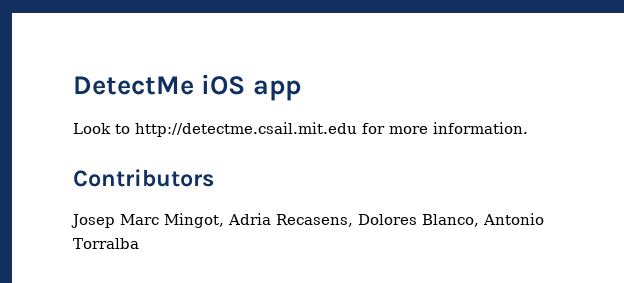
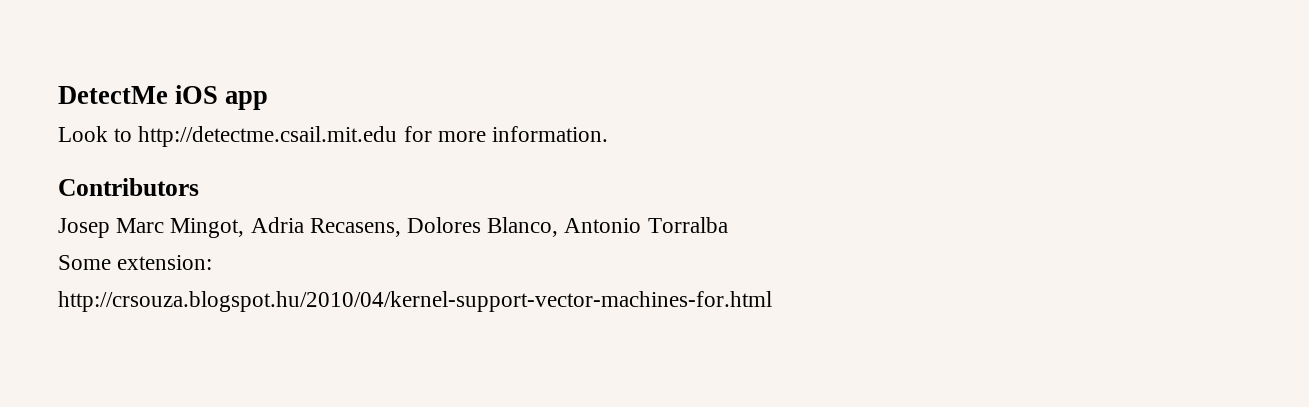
+ Some extension:
+ http://crsouza.blogspot.hu/2010/04/kernel-support-vector-machines-for.html

